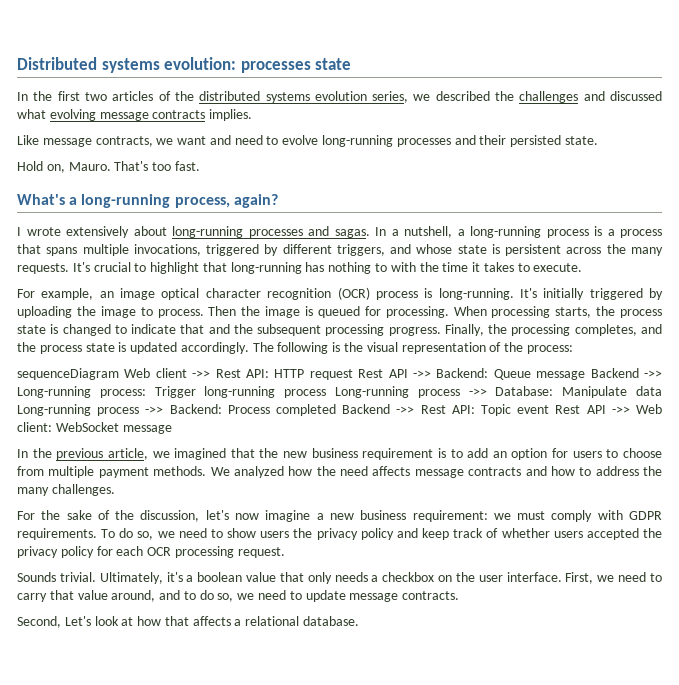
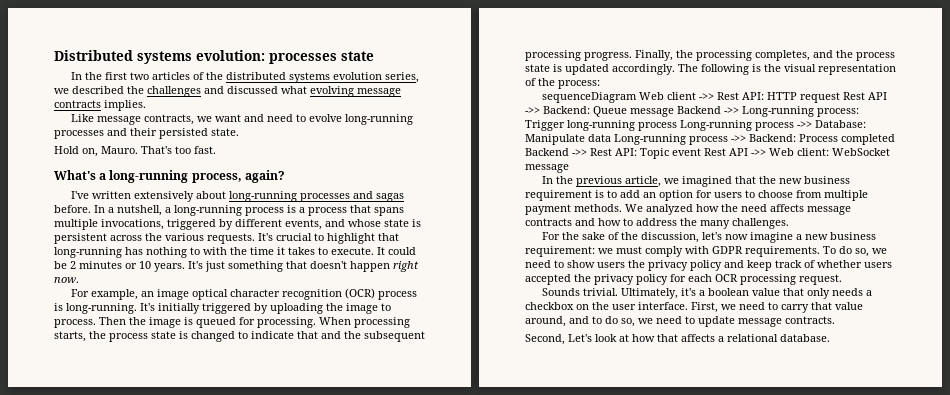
- I wrote extensively about long-running processes and sagas.
+ I've written extensively about long-running processes and sagas before.
- In a nutshell, a long-running process is a process that spans multiple invocations, triggered by different triggers, and whose state is persistent across the many requests.
+ In a nutshell, a long-running process is a process that spans multiple invocations, triggered by different events, and whose state is persistent across the various requests.
+ It could be 2 minutes or 10 years. It's just something that doesn't happen right now.

